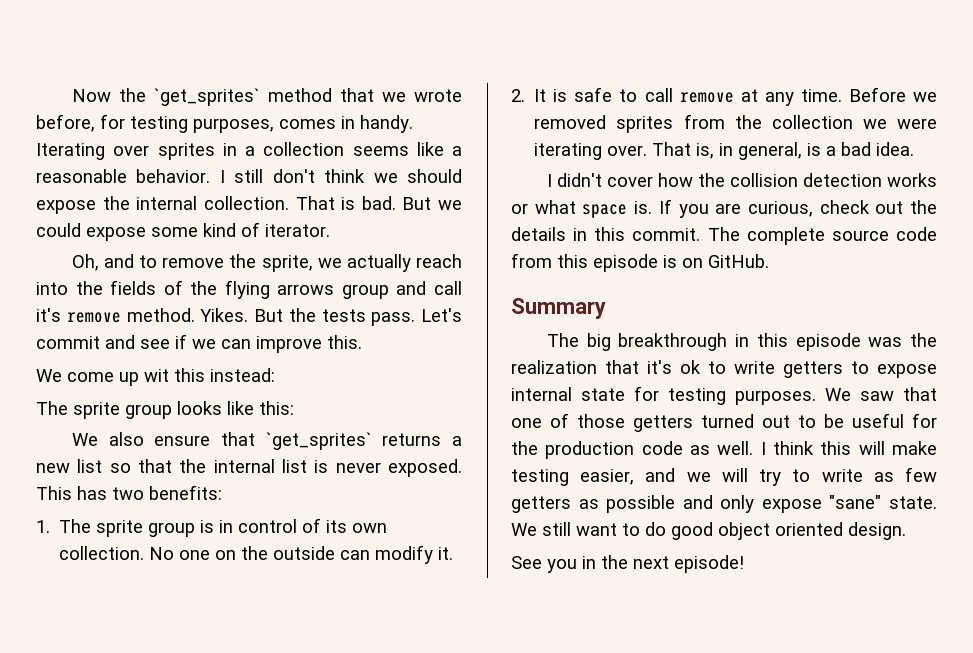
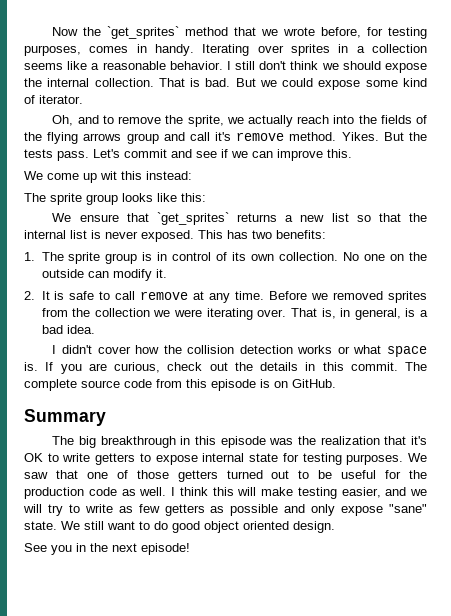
- We also ensure that `get_sprites` returns a new list so that the internal list is never exposed.
+ We ensure that `get_sprites` returns a new list so that the internal list is never exposed.
- The big breakthrough in this episode was the realization that it's ok to write getters to expose internal state for testing purposes.
+ The big breakthrough in this episode was the realization that it's OK to write getters to expose internal state for testing purposes.

